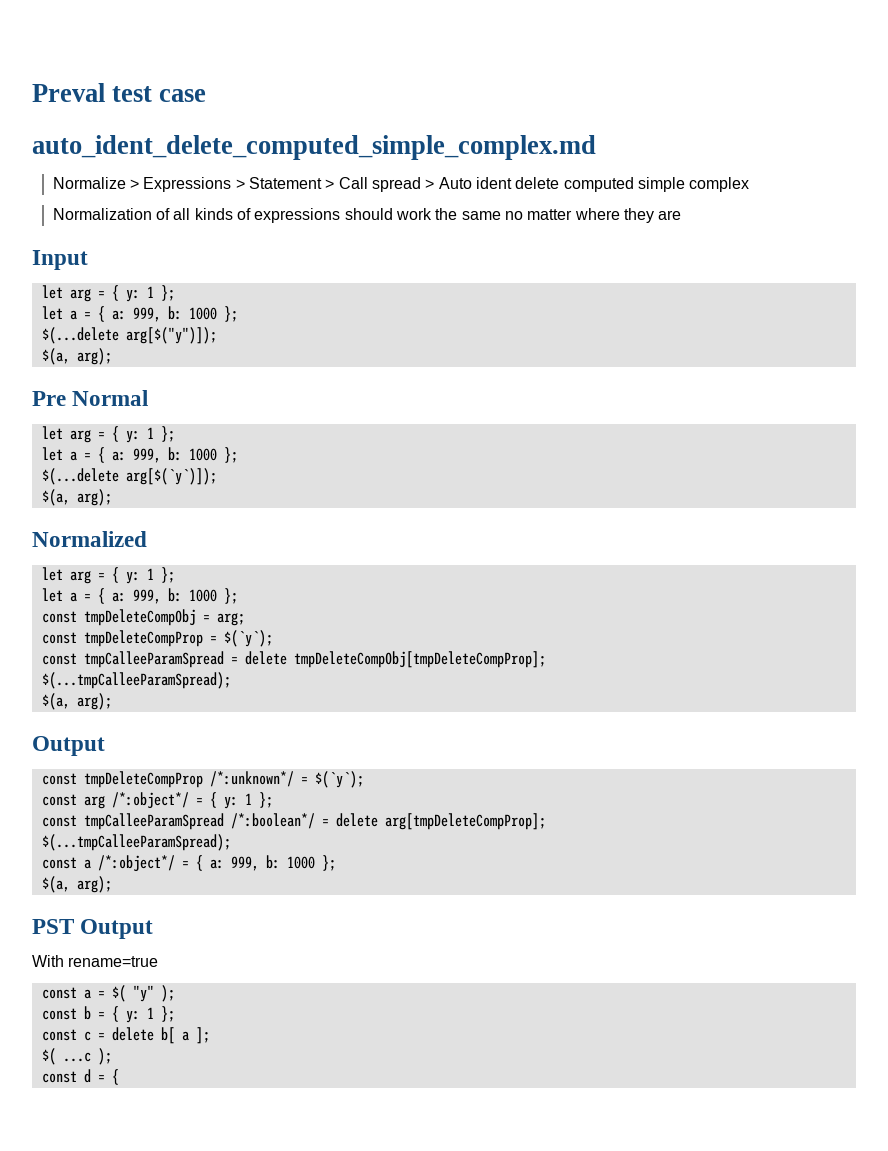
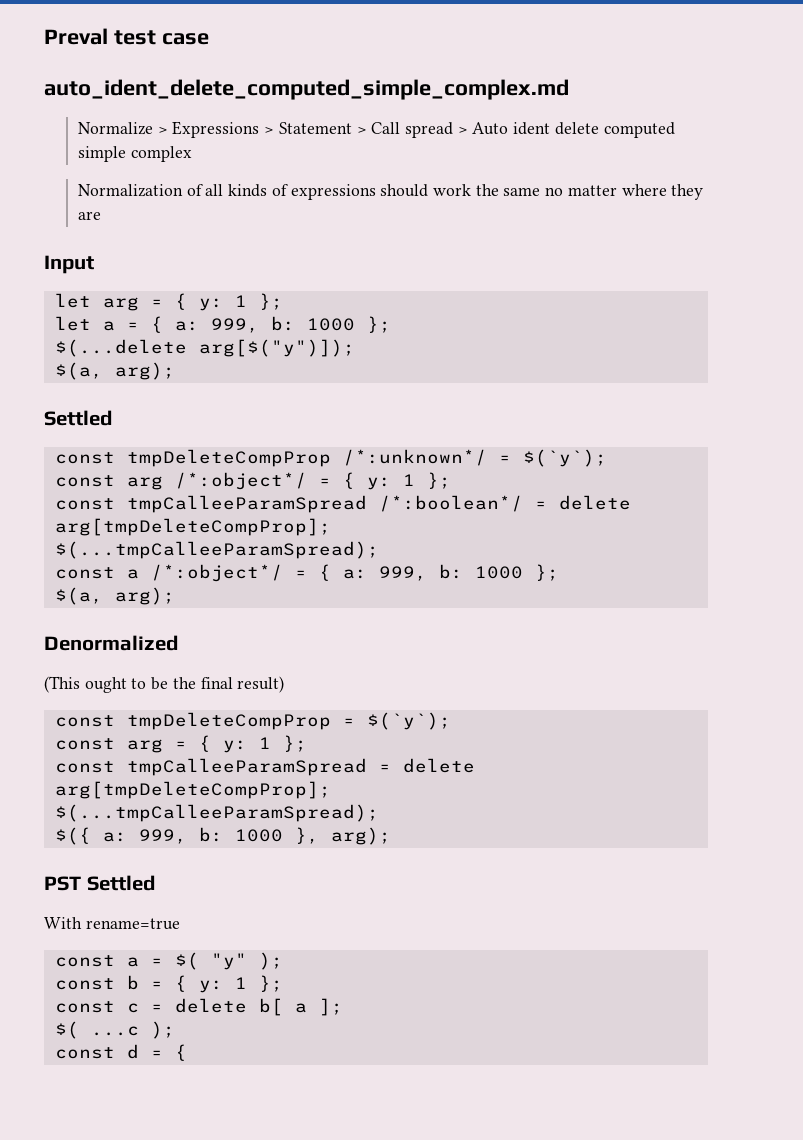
  $(...delete arg[$("y")]);
  $(a, arg);
- Pre Normal
- let arg = { y: 1 };
- let a = { a: 999, b: 1000 };
- $(...delete arg[$(`y`)]);
- $(a, arg);
- Normalized
- let arg = { y: 1 };
- let a = { a: 999, b: 1000 };
- const tmpDeleteCompObj = arg;
- const tmpDeleteCompProp = $(`y`);
- const tmpCalleeParamSpread = delete tmpDeleteCompObj[tmpDeleteCompProp];
- $(...tmpCalleeParamSpread);
- $(a, arg);
- Output
+ Settled
+ Denormalized
+ (This ought to be the final result)
+ const tmpDeleteCompProp = $(`y`);
+ const arg = { y: 1 };
+ const tmpCalleeParamSpread = delete arg[tmpDeleteCompProp];
+ $(...tmpCalleeParamSpread);
+ $({ a: 999, b: 1000 }, arg);
- PST Output
+ PST Settled

